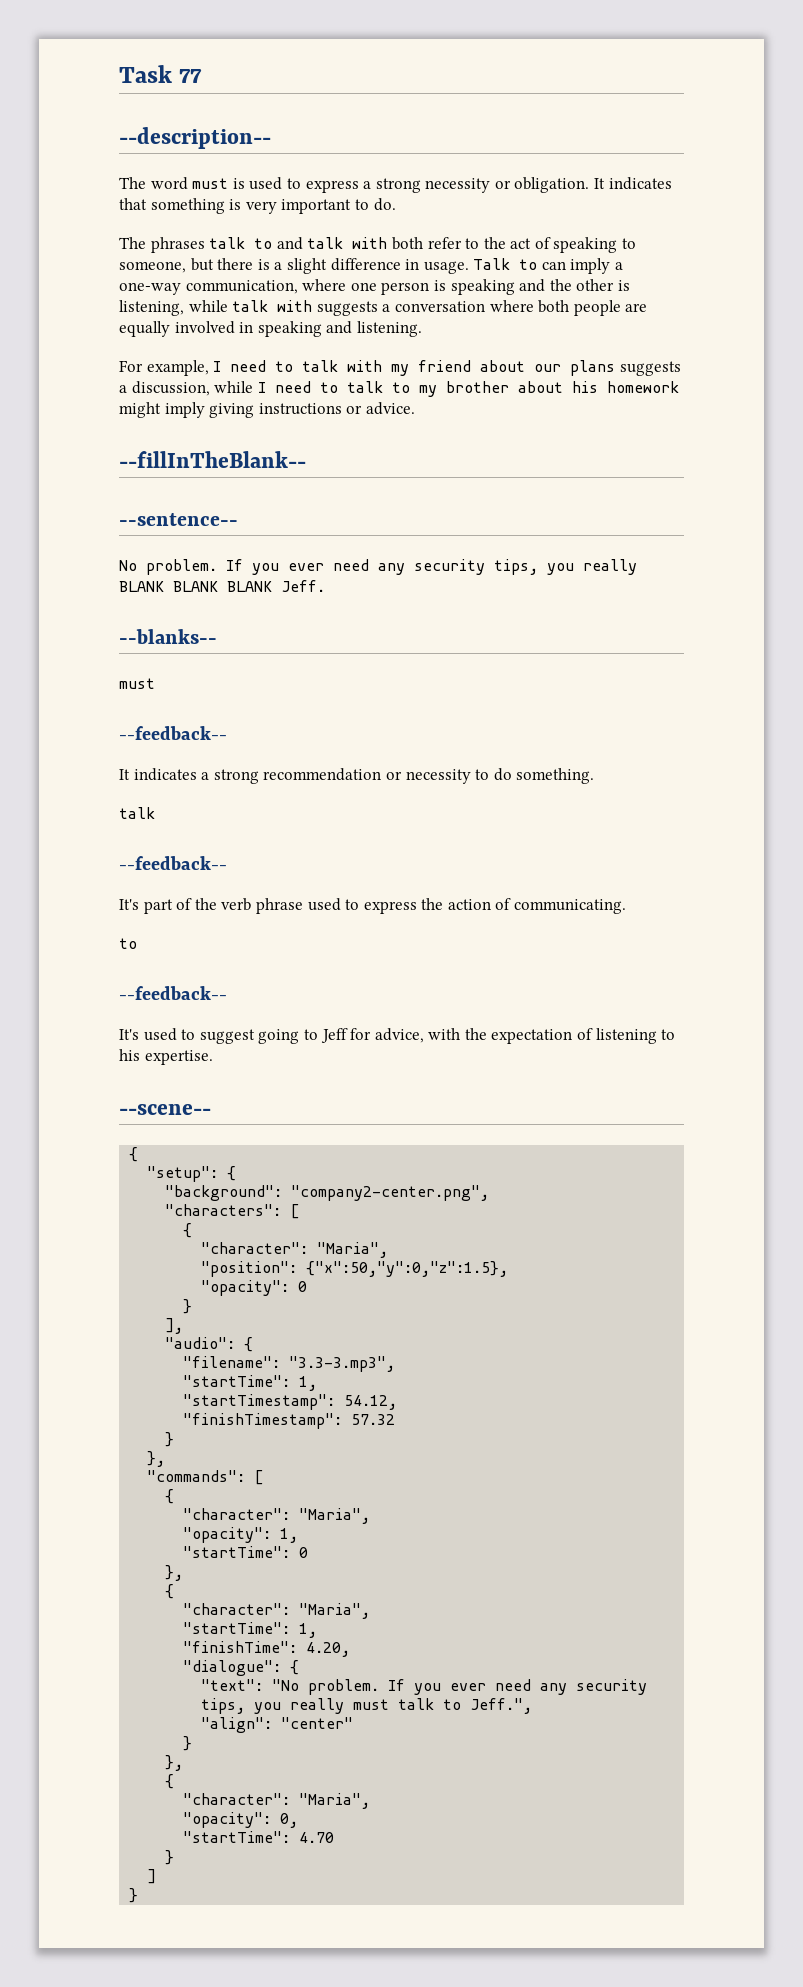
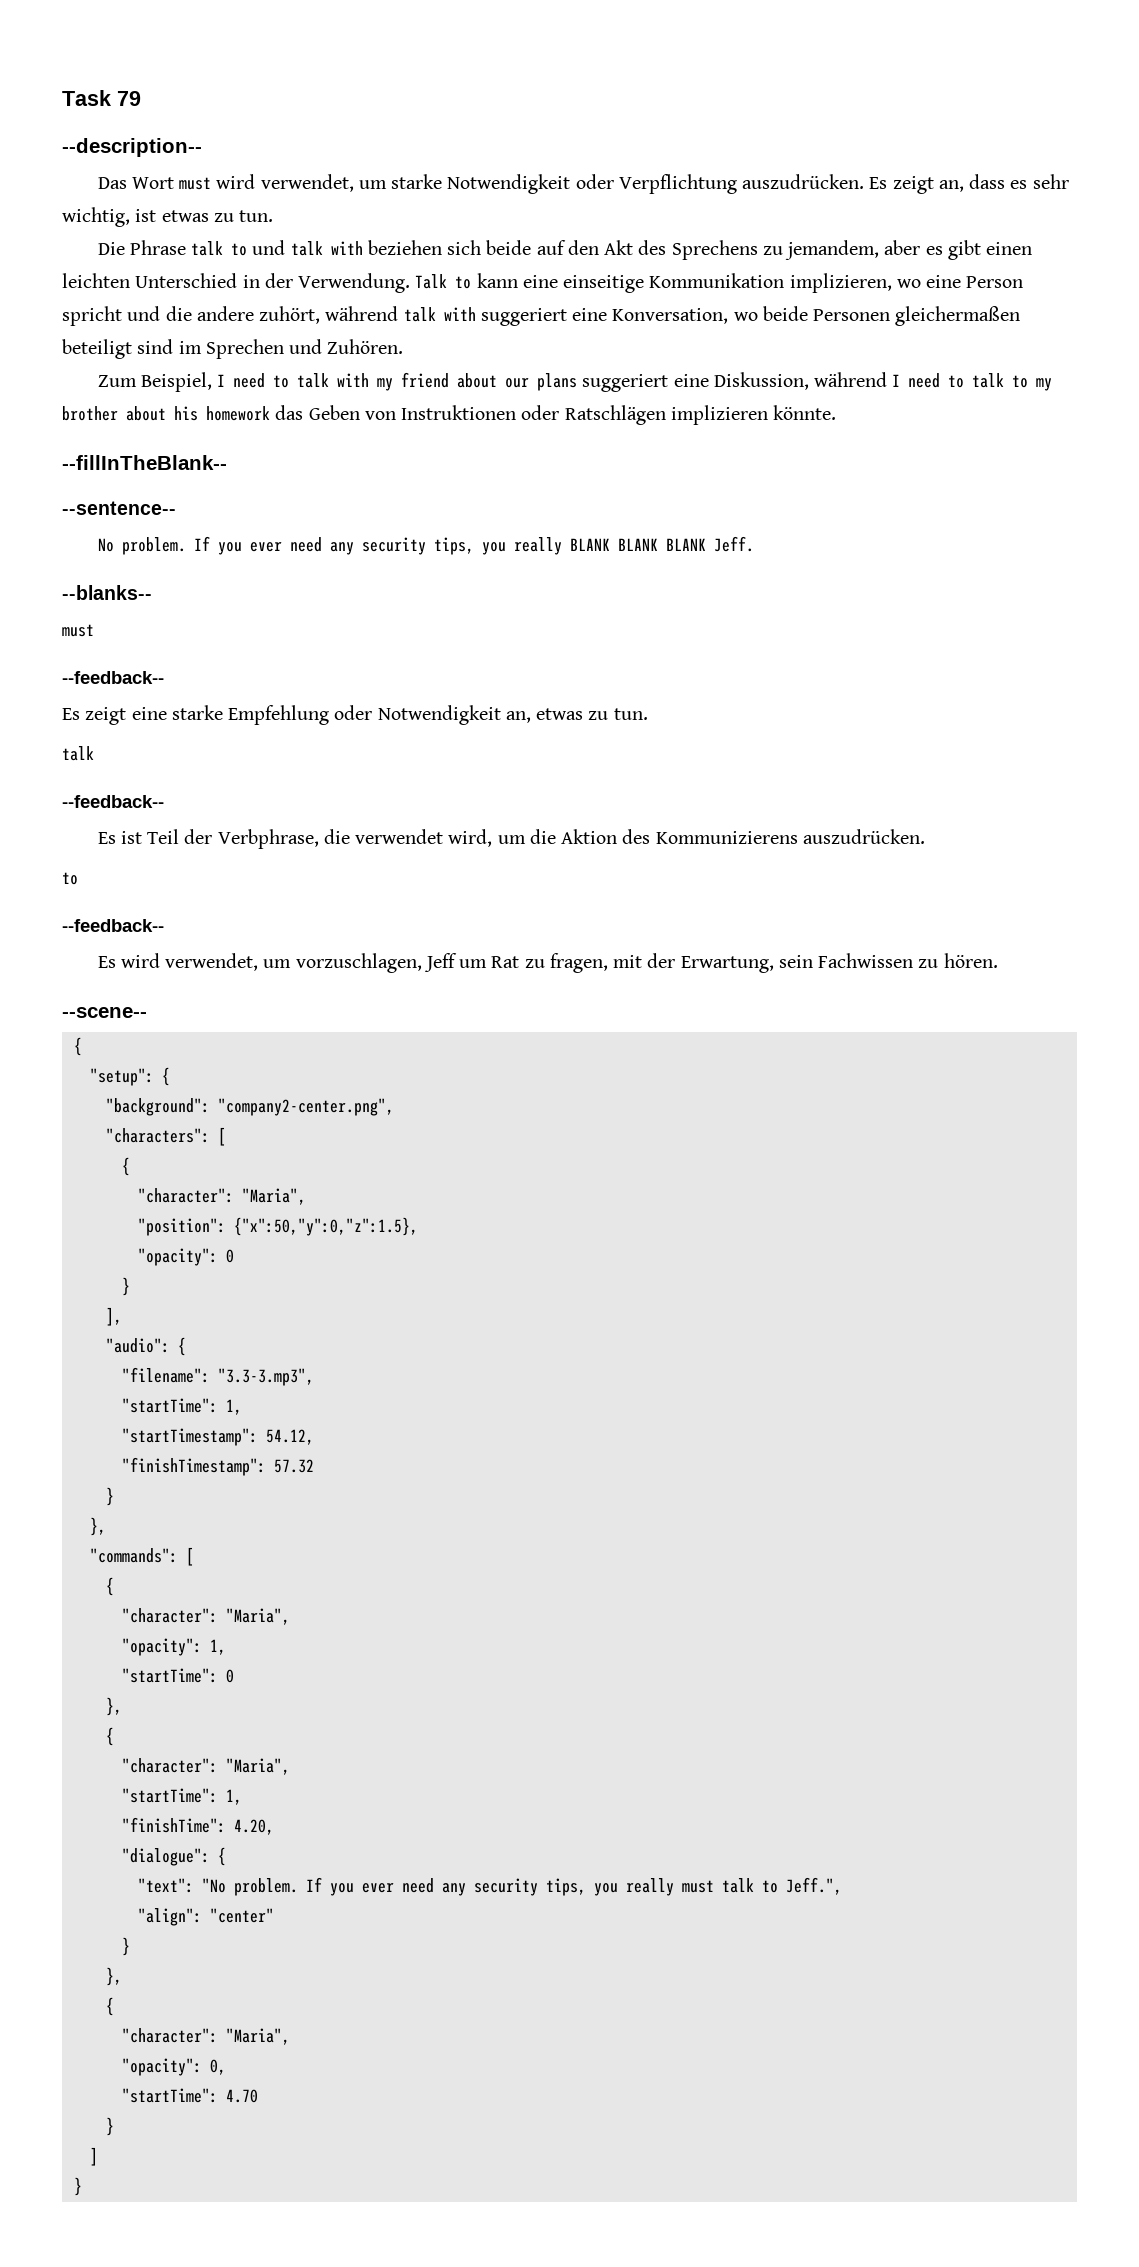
- Task 77
+ Task 79
- The word must is used to express a strong necessity or obligation. It indicates that something is very important to do.
- The phrases talk to and talk with both refer to the act of speaking to someone, but there is a slight difference in usage. Talk to can imply a one-way communication, where one person is speaking and the other is listening, while talk with suggests a conversation where both people are equally involved in speaking and listening.
- For example, I need to talk with my friend about our plans suggests a discussion, while I need to talk to my brother about his homework might imply giving instructions or advice.
+ Das Wort must wird verwendet, um starke Notwendigkeit oder Verpflichtung auszudrücken. Es zeigt an, dass es sehr wichtig, ist etwas zu tun.
+ Die Phrase talk to und talk with beziehen sich beide auf den Akt des Sprechens zu jemandem, aber es gibt einen leichten Unterschied in der Verwendung. Talk to kann eine einseitige Kommunikation implizieren, wo eine Person spricht und die andere zuhört, während talk with suggeriert eine Konversation, wo beide Personen gleichermaßen beteiligt sind im Sprechen und Zuhören.
+ Zum Beispiel, I need to talk with my friend about our plans suggeriert eine Diskussion, während I need to talk to my brother about his homework das Geben von Instruktionen oder Ratschlägen implizieren könnte.
- It indicates a strong recommendation or necessity to do something.
+ Es zeigt eine starke Empfehlung oder Notwendigkeit an, etwas zu tun.
  talk
  --feedback--
- It's part of the verb phrase used to express the action of communicating.
+ Es ist Teil der Verbphrase, die verwendet wird, um die Aktion des Kommunizierens auszudrücken.
  to
  --feedback--
- It's used to suggest going to Jeff for advice, with the expectation of listening to his expertise.
+ Es wird verwendet, um vorzuschlagen, Jeff um Rat zu fragen, mit der Erwartung, sein Fachwissen zu hören.

